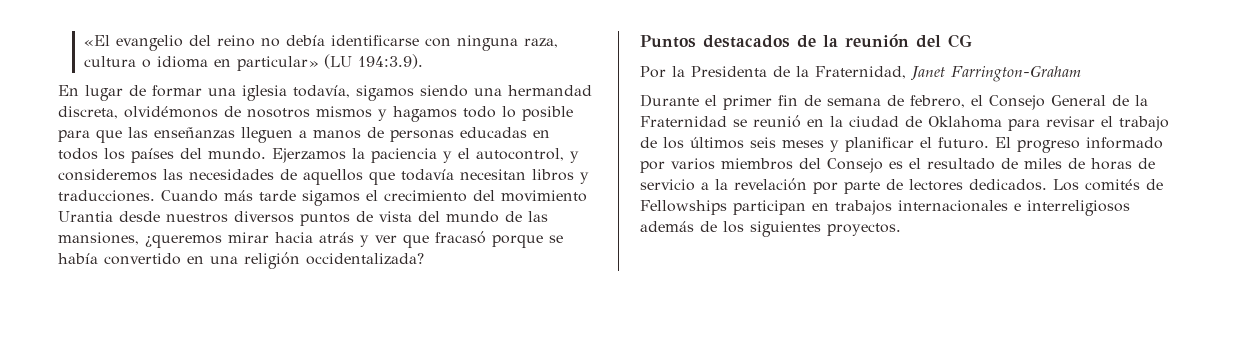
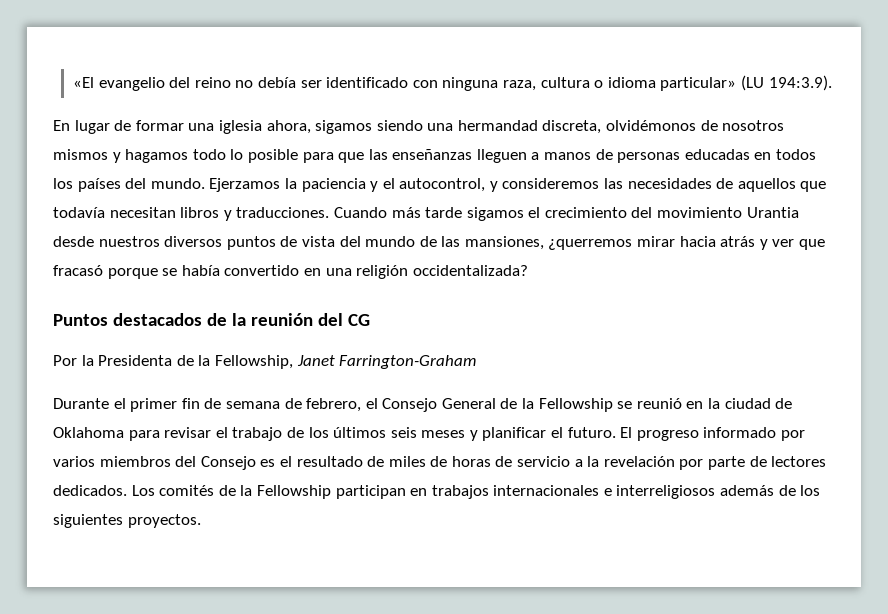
- «El evangelio del reino no debía identificarse con ninguna raza, cultura o idioma en particular» (LU 194:3.9).
+ «El evangelio del reino no debía ser identificado con ninguna raza, cultura o idioma particular» (LU 194:3.9).
- En lugar de formar una iglesia todavía, sigamos siendo una hermandad discreta, olvidémonos de nosotros mismos y hagamos todo lo posible para que las enseñanzas lleguen a manos de personas educadas en todos los países del mundo.
+ En lugar de formar una iglesia ahora, sigamos siendo una hermandad discreta, olvidémonos de nosotros mismos y hagamos todo lo posible para que las enseñanzas lleguen a manos de personas educadas en todos los países del mundo.
- Cuando más tarde sigamos el crecimiento del movimiento Urantia desde nuestros diversos puntos de vista del mundo de las mansiones, ¿queremos mirar hacia atrás y ver que fracasó porque se había convertido en una religión occidentalizada?
+ Cuando más tarde sigamos el crecimiento del movimiento Urantia desde nuestros diversos puntos de vista del mundo de las mansiones, ¿querremos mirar hacia atrás y ver que fracasó porque se había convertido en una religión occidentalizada?
- Por la Presidenta de la Fraternidad, Janet Farrington-Graham
+ Por la Presidenta de la Fellowship, Janet Farrington-Graham
- Durante el primer fin de semana de febrero, el Consejo General de la Fraternidad se reunió en la ciudad de Oklahoma para revisar el trabajo de los últimos seis meses y planificar el futuro.
+ Durante el primer fin de semana de febrero, el Consejo General de la Fellowship se reunió en la ciudad de Oklahoma para revisar el trabajo de los últimos seis meses y planificar el futuro.
- Los comités de Fellowships participan en trabajos internacionales e interreligiosos además de los siguientes proyectos.
+ Los comités de la Fellowship participan en trabajos internacionales e interreligiosos además de los siguientes proyectos.

